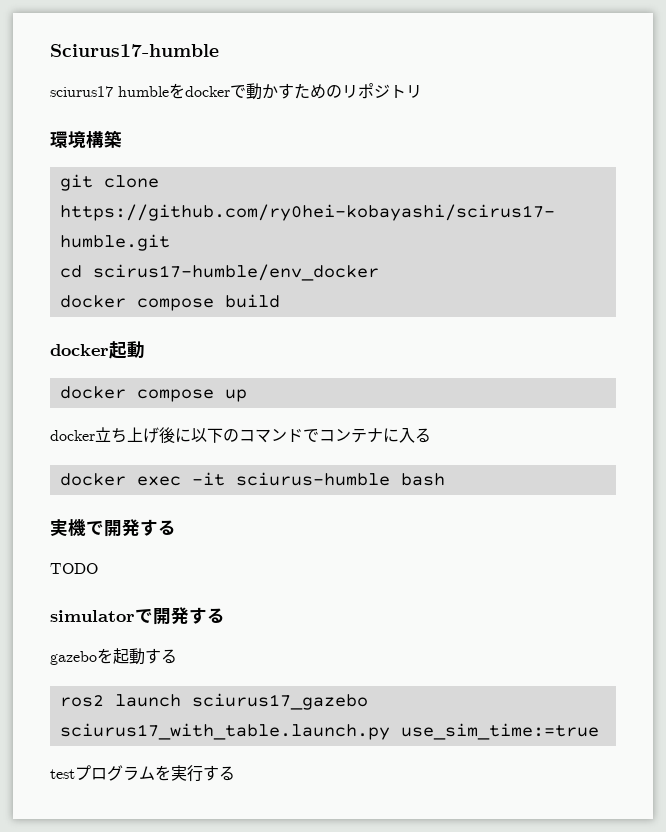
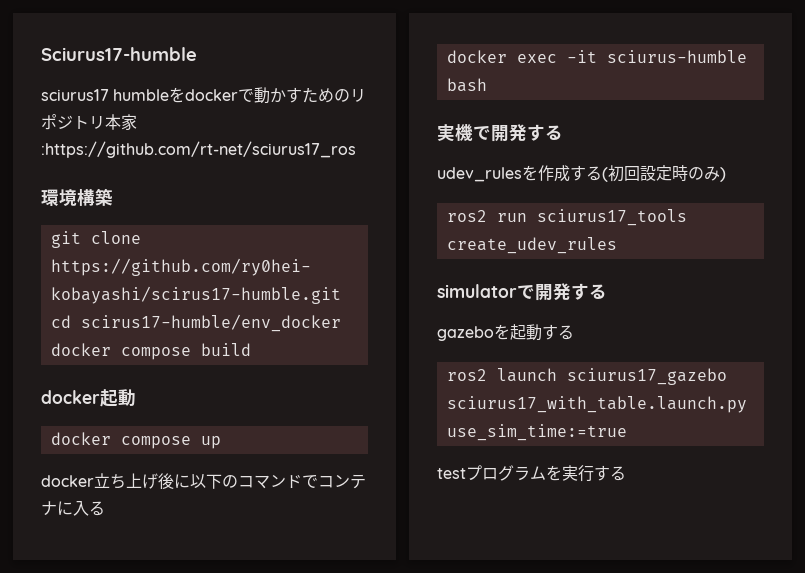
- sciurus17 humbleをdockerで動かすためのリポジトリ
+ sciurus17 humbleをdockerで動かすためのリポジトリ本家:https://github.com/rt-net/sciurus17_ros
- TODO
+ udev_rulesを作成する(初回設定時のみ)
+ ros2 run sciurus17_tools create_udev_rules

